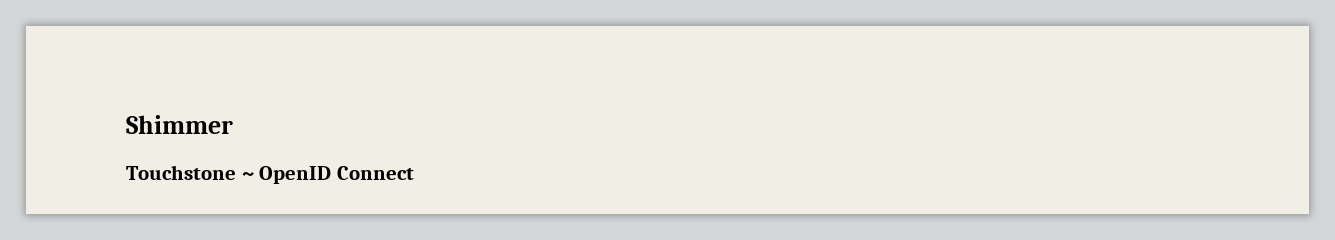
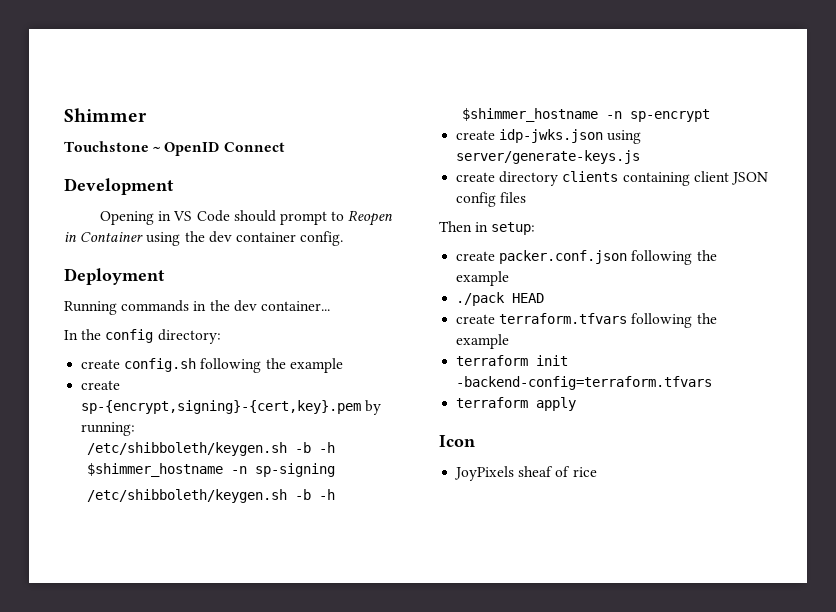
+ Development
+ Opening in VS Code should prompt to Reopen in Container using the dev container config.
+ Deployment
+ Running commands in the dev container...
+ In the config directory:
+ create config.sh following the example
+ create sp-{encrypt,signing}-{cert,key}.pem by running:
+ /etc/shibboleth/keygen.sh -b -h $shimmer_hostname -n sp-signing
+ /etc/shibboleth/keygen.sh -b -h $shimmer_hostname -n sp-encrypt
+ create idp-jwks.json using server/generate-keys.js
+ create directory clients containing client JSON config files
+ Then in setup:
+ create packer.conf.json following the example
+ ./pack HEAD
+ create terraform.tfvars following the example
+ terraform init -backend-config=terraform.tfvars
+ terraform apply
+ Icon
+ JoyPixels sheaf of rice

